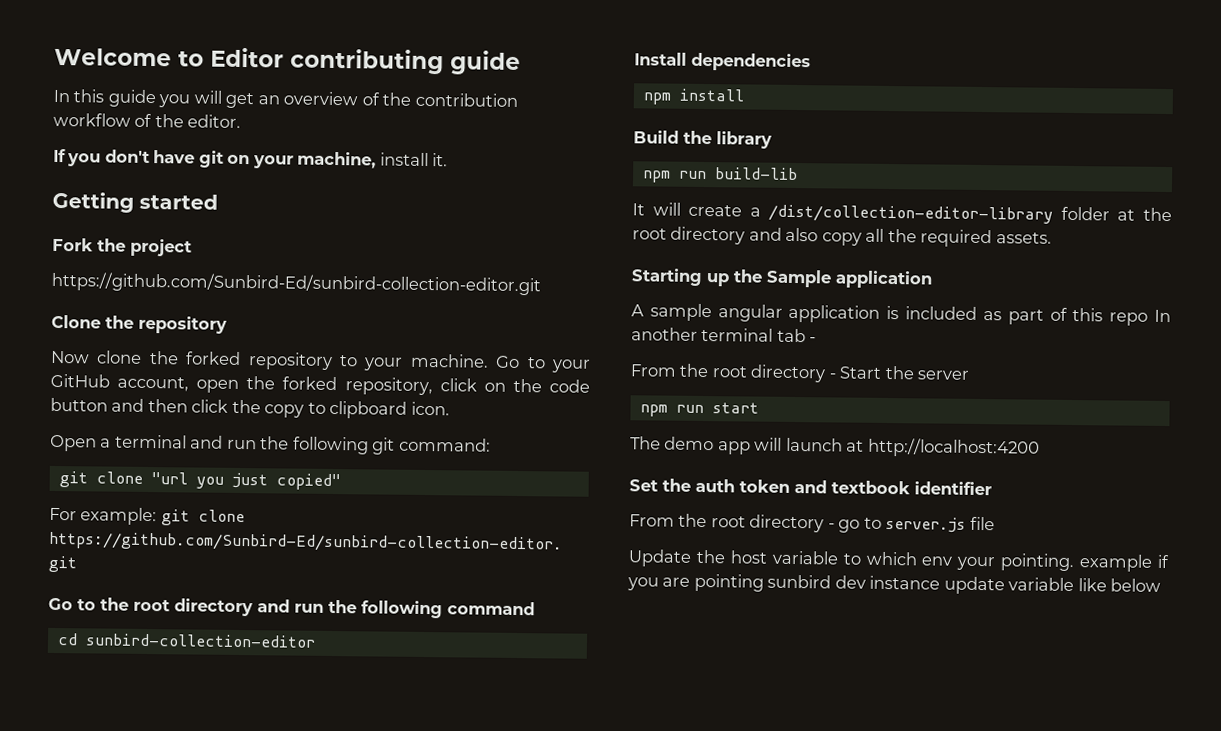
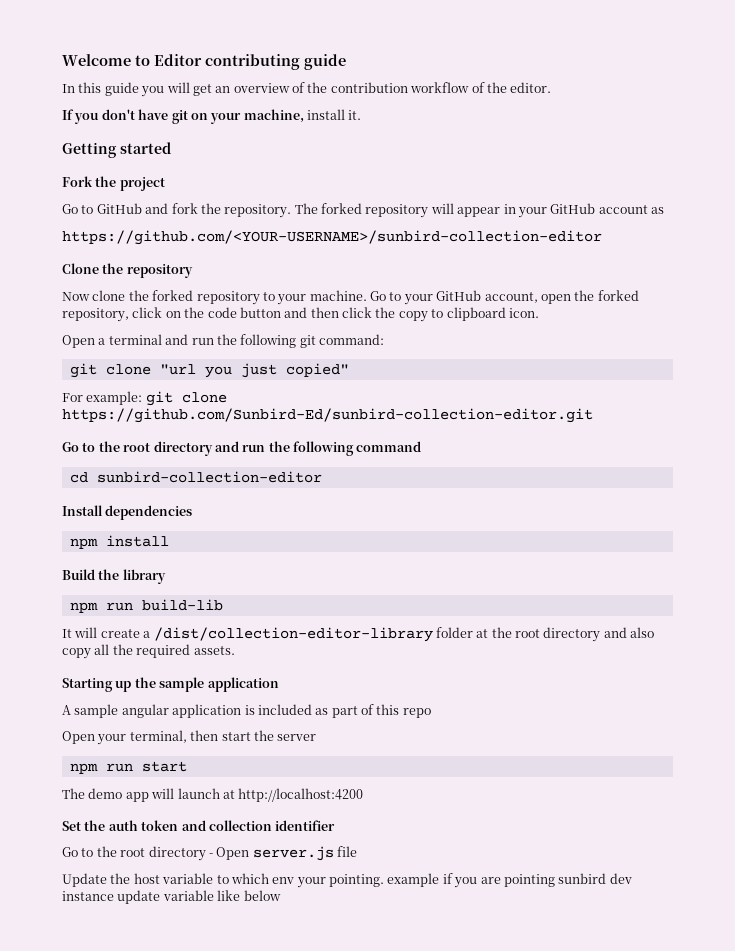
  Fork the project
- https://github.com/Sunbird-Ed/sunbird-collection-editor.git
+ Go to GitHub and fork the repository. The forked repository will appear in your GitHub account as
+ https://github.com/<YOUR-USERNAME>/sunbird-collection-editor
- Starting up the Sample application
+ Starting up the sample application
- A sample angular application is included as part of this repo In another terminal tab -
- From the root directory - Start the server
+ A sample angular application is included as part of this repo
+ Open your terminal, then start the server
- Set the auth token and textbook identifier
+ Set the auth token and collection identifier
- From the root directory - go to server.js file
+ Go to the root directory - Open server.js file

